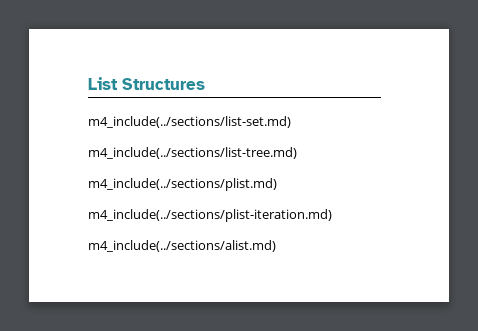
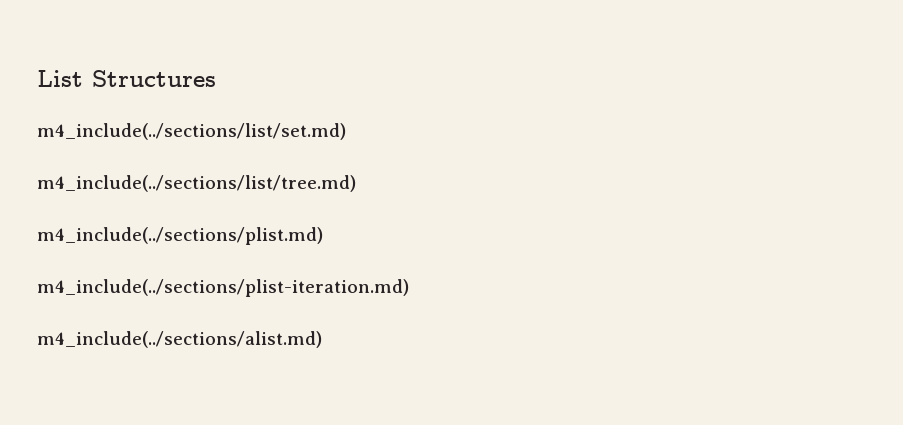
- m4_include(../sections/list-set.md)
- m4_include(../sections/list-tree.md)
+ m4_include(../sections/list/set.md)
+ m4_include(../sections/list/tree.md)

